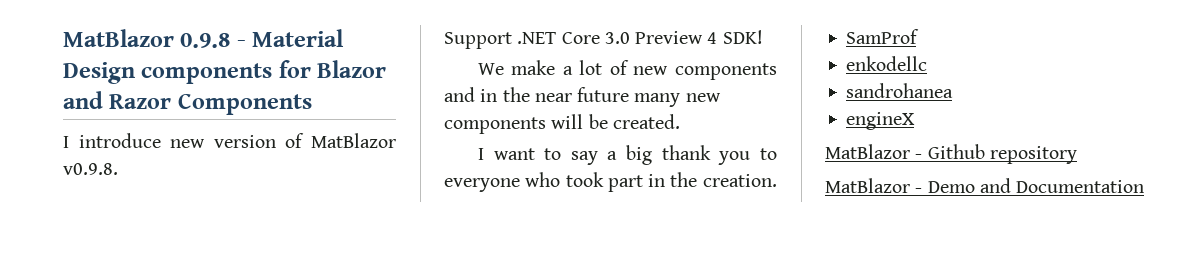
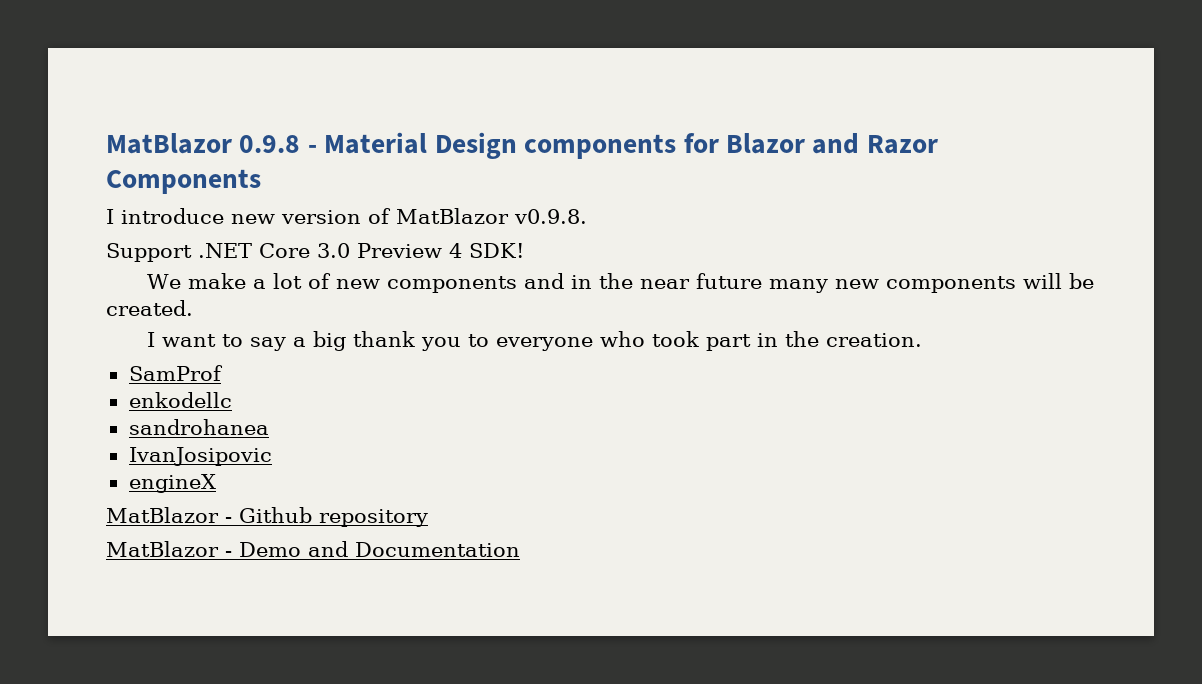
+ IvanJosipovic

